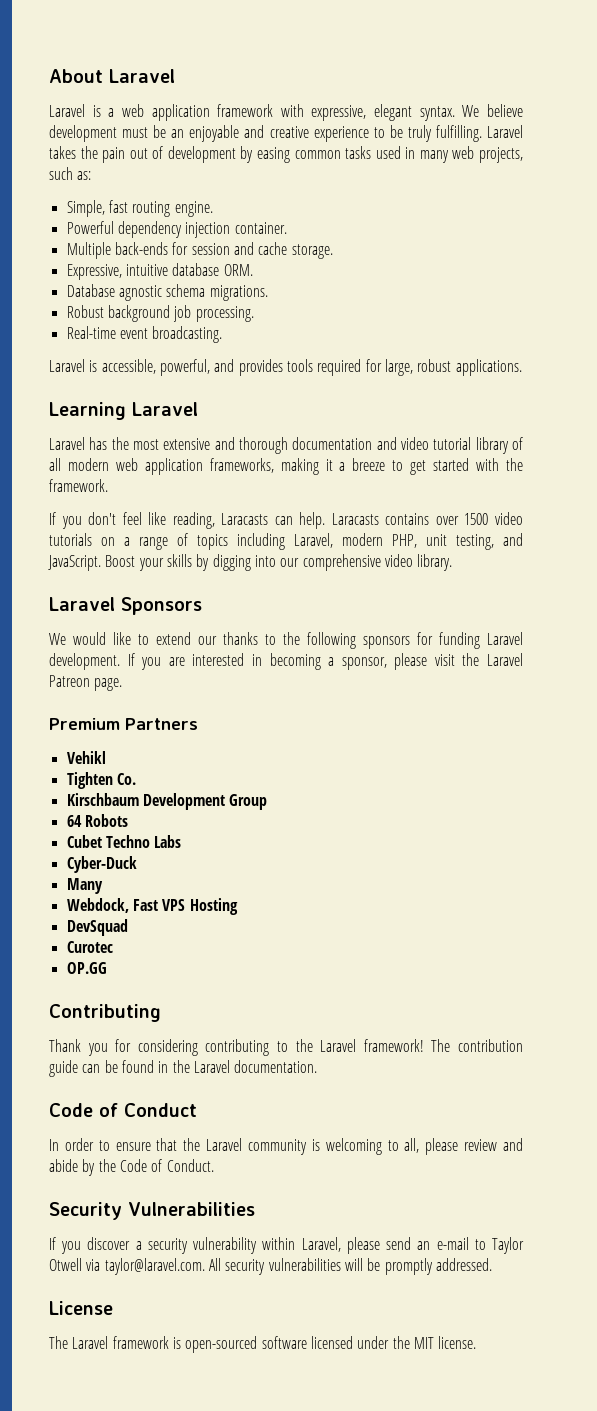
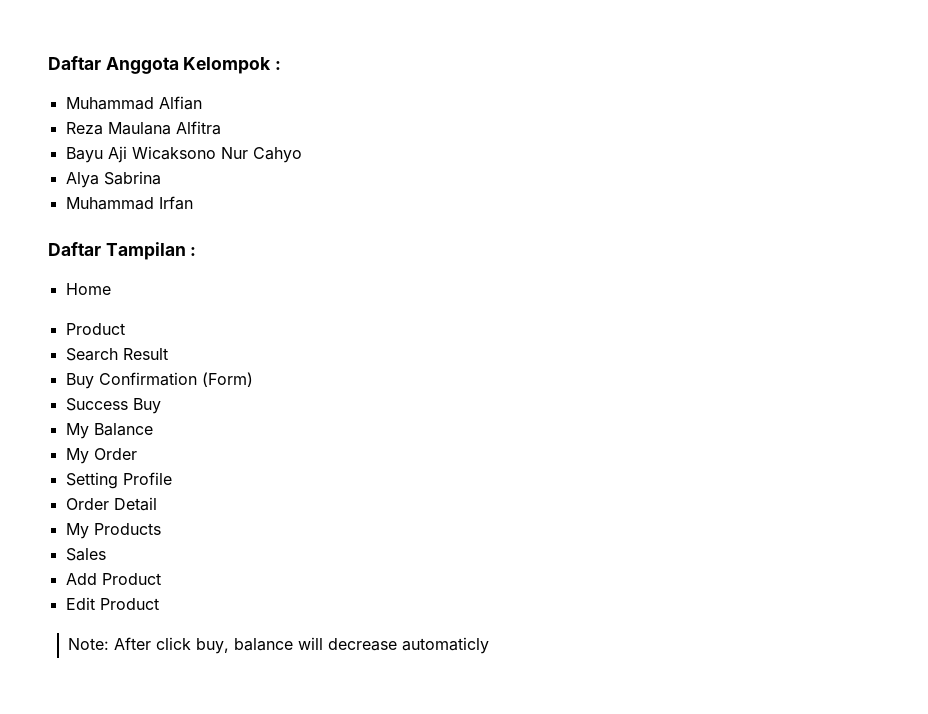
- About Laravel
- Laravel is a web application framework with expressive, elegant syntax. We believe development must be an enjoyable and creative experience to be truly fulfilling. Laravel takes the pain out of development by easing common tasks used in many web projects, such as:
- Simple, fast routing engine.
- Powerful dependency injection container.
- Multiple back-ends for session and cache storage.
- Expressive, intuitive database ORM.
- Database agnostic schema migrations.
- Robust background job processing.
- Real-time event broadcasting.
- Laravel is accessible, powerful, and provides tools required for large, robust applications.
- Learning Laravel
- Laravel has the most extensive and thorough documentation and video tutorial library of all modern web application frameworks, making it a breeze to get started with the framework.
- If you don't feel like reading, Laracasts can help. Laracasts contains over 1500 video tutorials on a range of topics including Laravel, modern PHP, unit testing, and JavaScript. Boost your skills by digging into our comprehensive video library.
- Laravel Sponsors
- We would like to extend our thanks to the following sponsors for funding Laravel development. If you are interested in becoming a sponsor, please visit the Laravel Patreon page.
- Premium Partners
- Vehikl
- Tighten Co.
- Kirschbaum Development Group
- 64 Robots
- Cubet Techno Labs
- Cyber-Duck
- Many
- Webdock, Fast VPS Hosting
- DevSquad
- Curotec
- OP.GG
- Contributing
- Thank you for considering contributing to the Laravel framework! The contribution guide can be found in the Laravel documentation.
- Code of Conduct
- In order to ensure that the Laravel community is welcoming to all, please review and abide by the Code of Conduct.
- Security Vulnerabilities
- If you discover a security vulnerability within Laravel, please send an e-mail to Taylor Otwell via taylor@laravel.com. All security vulnerabilities will be promptly addressed.
- License
- The Laravel framework is open-sourced software licensed under the MIT license.
+ Daftar Anggota Kelompok :
+ Muhammad Alfian
+ Reza Maulana Alfitra
+ Bayu Aji Wicaksono Nur Cahyo
+ Alya Sabrina
+ Muhammad Irfan
+ Daftar Tampilan :
+ Home
+ Product
+ Search Result
+ Buy Confirmation (Form)
+ Success Buy
+ My Balance
+ My Order
+ Setting Profile
+ Order Detail
+ My Products
+ Sales
+ Add Product
+ Edit Product
+ Note: After click buy, balance will decrease automaticly

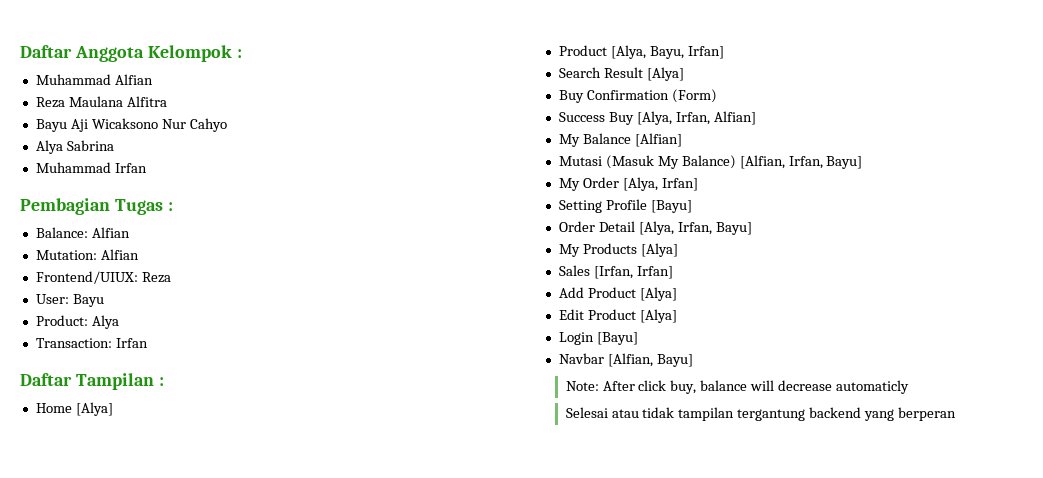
+ Pembagian Tugas :
+ Balance: Alfian
+ Mutation: Alfian
+ Frontend/UIUX: Reza
+ User: Bayu
+ Product: Alya
+ Transaction: Irfan
- Home
- Product
+ Home [Alya]
+ Product [Alya, Bayu, Irfan]
- Search Result
+ Search Result [Alya]
- Success Buy
+ Success Buy [Alya, Irfan, Alfian]
- My Balance
+ My Balance [Alfian]
+ Mutasi (Masuk My Balance) [Alfian, Irfan, Bayu]
- My Order
+ My Order [Alya, Irfan]
- Setting Profile
+ Setting Profile [Bayu]
- Order Detail
+ Order Detail [Alya, Irfan, Bayu]
- My Products
+ My Products [Alya]
- Sales
+ Sales [Irfan, Irfan]
- Add Product
+ Add Product [Alya]
- Edit Product
+ Edit Product [Alya]
+ Login [Bayu]
+ Navbar [Alfian, Bayu]
+ Selesai atau tidak tampilan tergantung backend yang berperan

